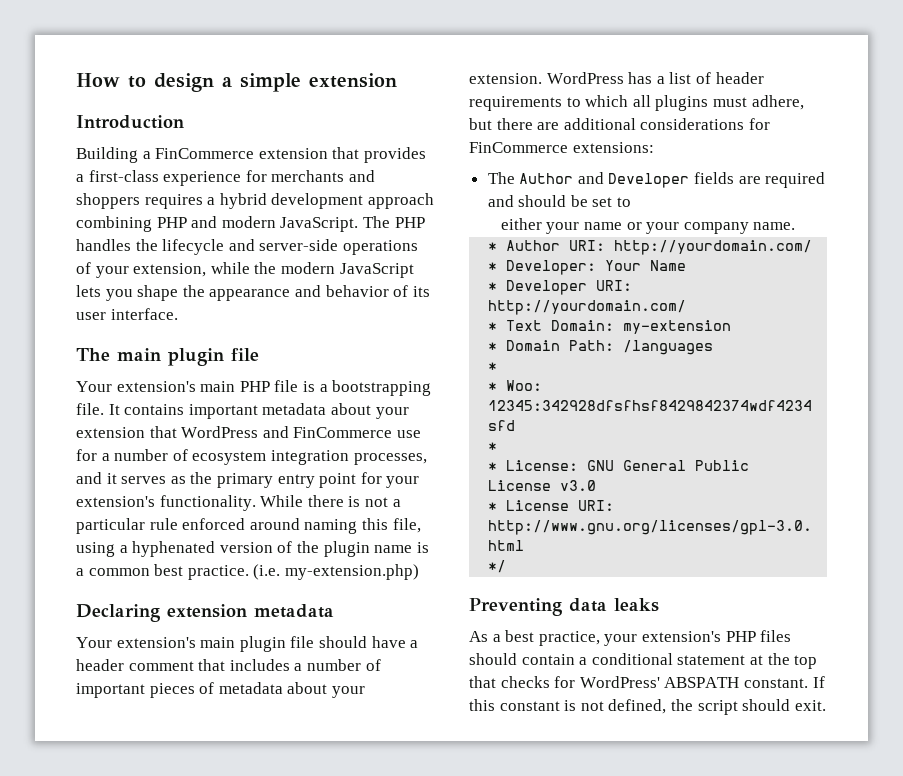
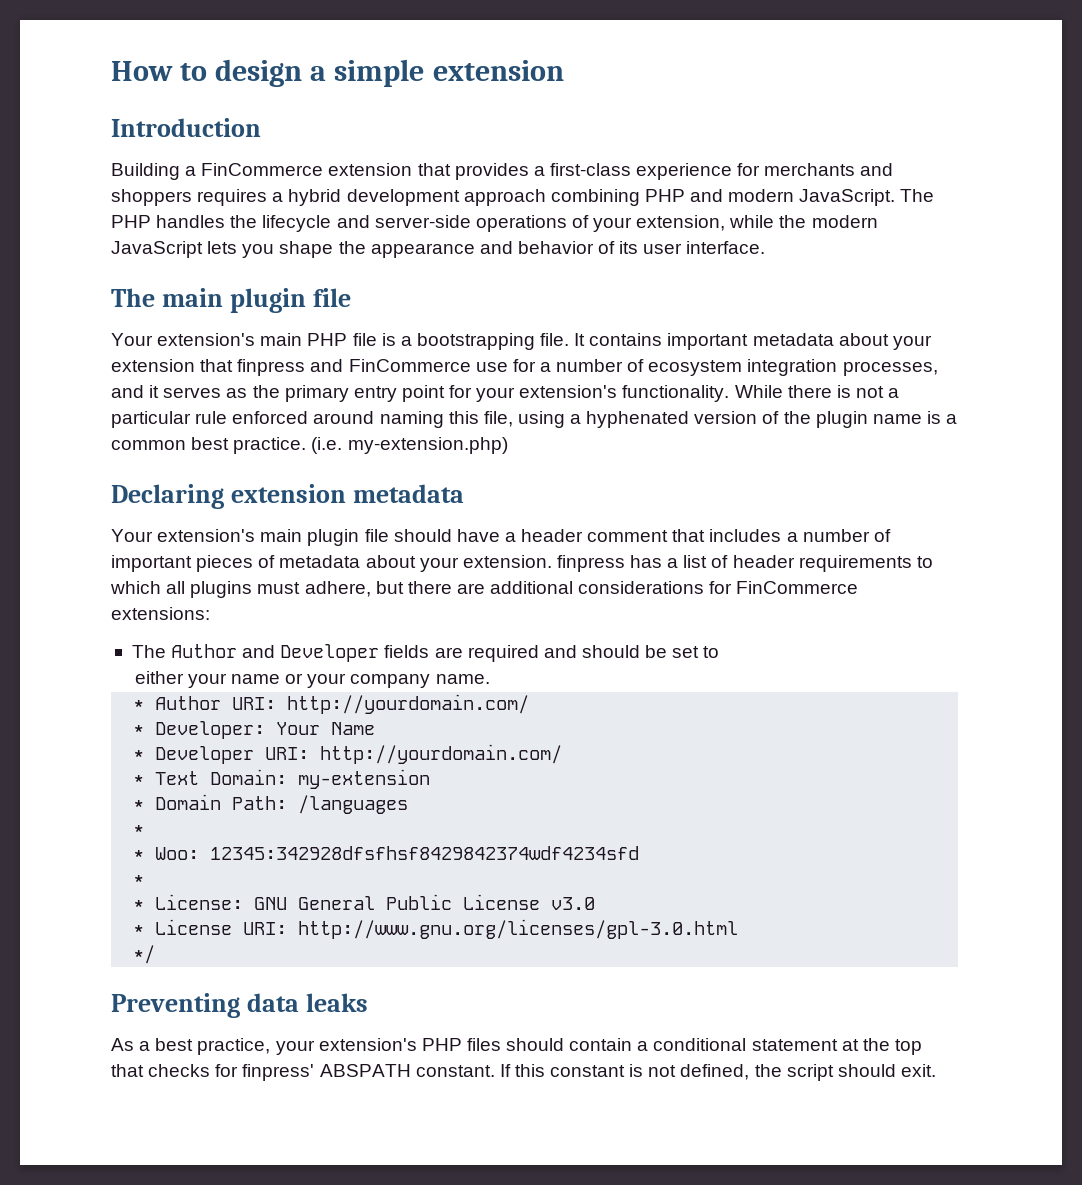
- It contains important metadata about your extension that WordPress and FinCommerce use for a number of ecosystem integration processes, and it serves as the primary entry point for your extension's functionality.
+ It contains important metadata about your extension that finpress and FinCommerce use for a number of ecosystem integration processes, and it serves as the primary entry point for your extension's functionality.
- Your extension's main plugin file should have a header comment that includes a number of important pieces of metadata about your extension. WordPress has a list of header requirements to which all plugins must adhere, but there are additional considerations for FinCommerce extensions:
+ Your extension's main plugin file should have a header comment that includes a number of important pieces of metadata about your extension. finpress has a list of header requirements to which all plugins must adhere, but there are additional considerations for FinCommerce extensions:
- As a best practice, your extension's PHP files should contain a conditional statement at the top that checks for WordPress' ABSPATH constant.
+ As a best practice, your extension's PHP files should contain a conditional statement at the top that checks for finpress' ABSPATH constant.

